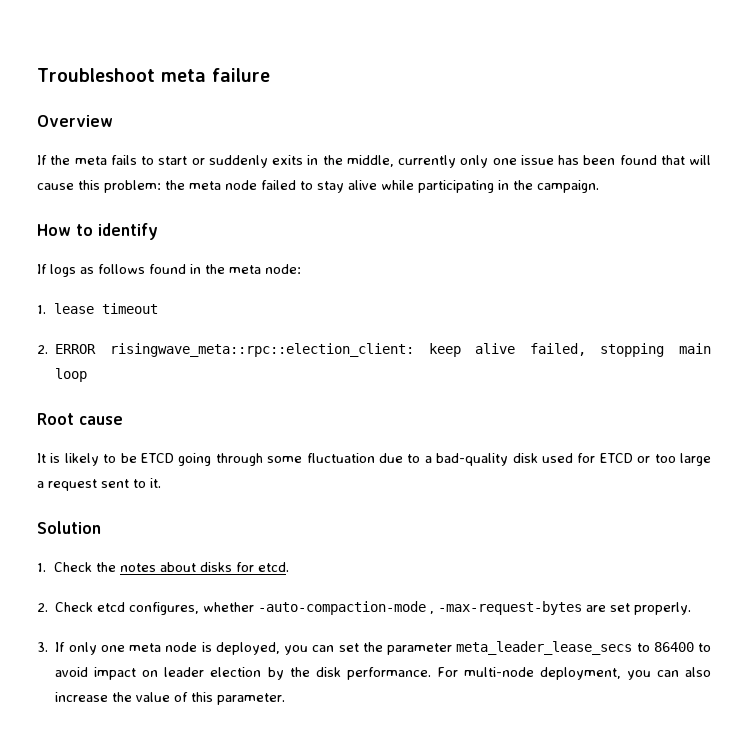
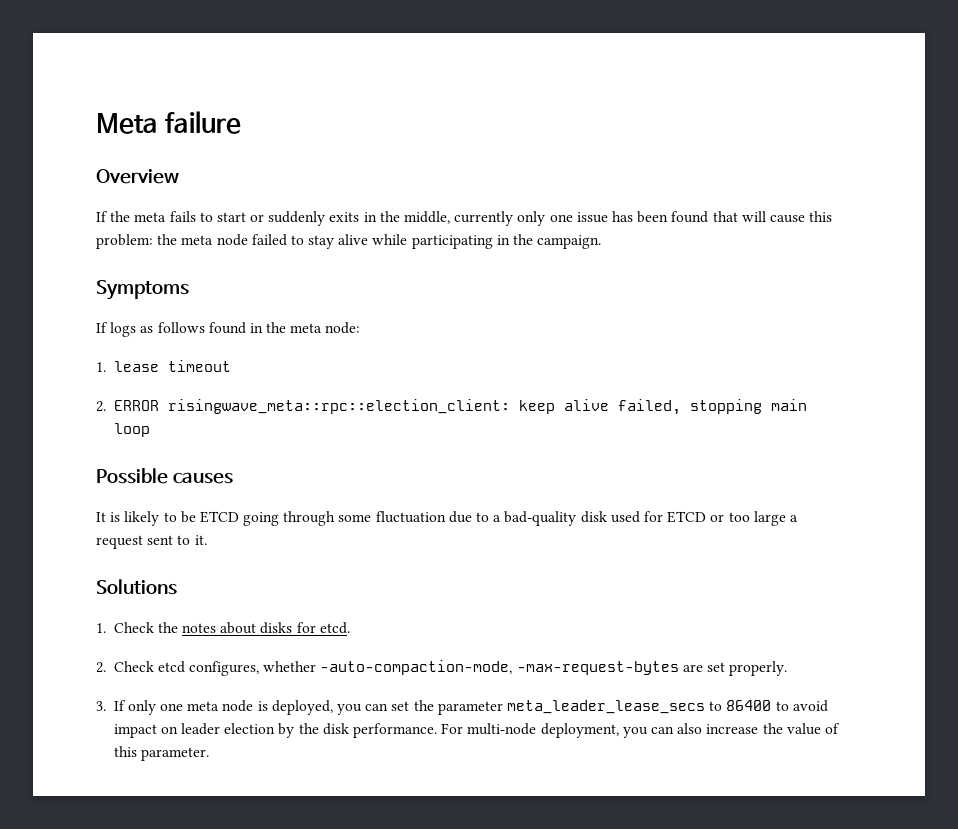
- Troubleshoot meta failure
+ Meta failure
- How to identify
+ Symptoms
- Root cause
+ Possible causes
- Solution
+ Solutions
- 2. Check etcd configures, whether -auto-compaction-mode , -max-request-bytes are set properly.
+ 2. Check etcd configures, whether -auto-compaction-mode, -max-request-bytes are set properly.

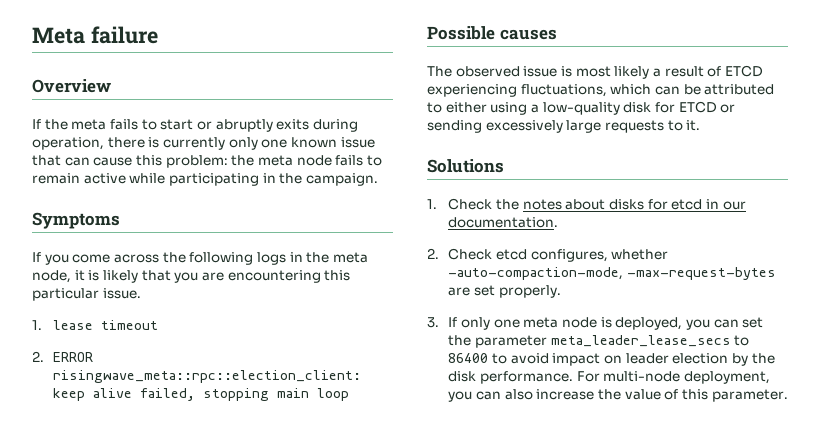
- If the meta fails to start or suddenly exits in the middle, currently only one issue has been found that will cause this problem: the meta node failed to stay alive while participating in the campaign.
+ If the meta fails to start or abruptly exits during operation, there is currently only one known issue that can cause this problem: the meta node fails to remain active while participating in the campaign.
- If logs as follows found in the meta node:
+ If you come across the following logs in the meta node, it is likely that you are encountering this particular issue.
- It is likely to be ETCD going through some fluctuation due to a bad-quality disk used for ETCD or too large a request sent to it.
+ The observed issue is most likely a result of ETCD experiencing fluctuations, which can be attributed to either using a low-quality disk for ETCD or sending excessively large requests to it.
- 1. Check the notes about disks for etcd.
+ 1. Check the notes about disks for etcd in our documentation.

